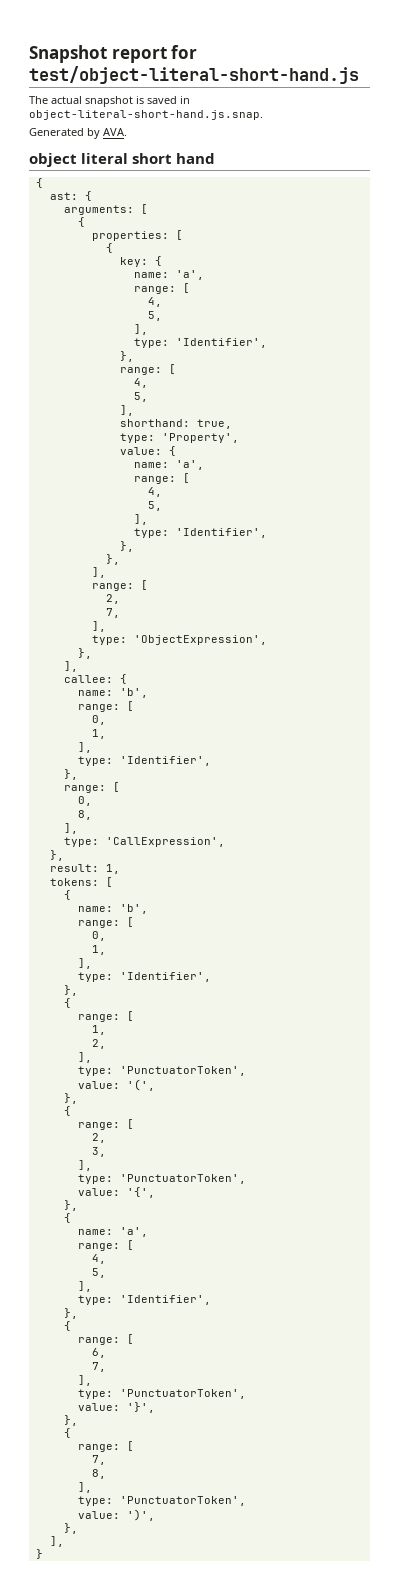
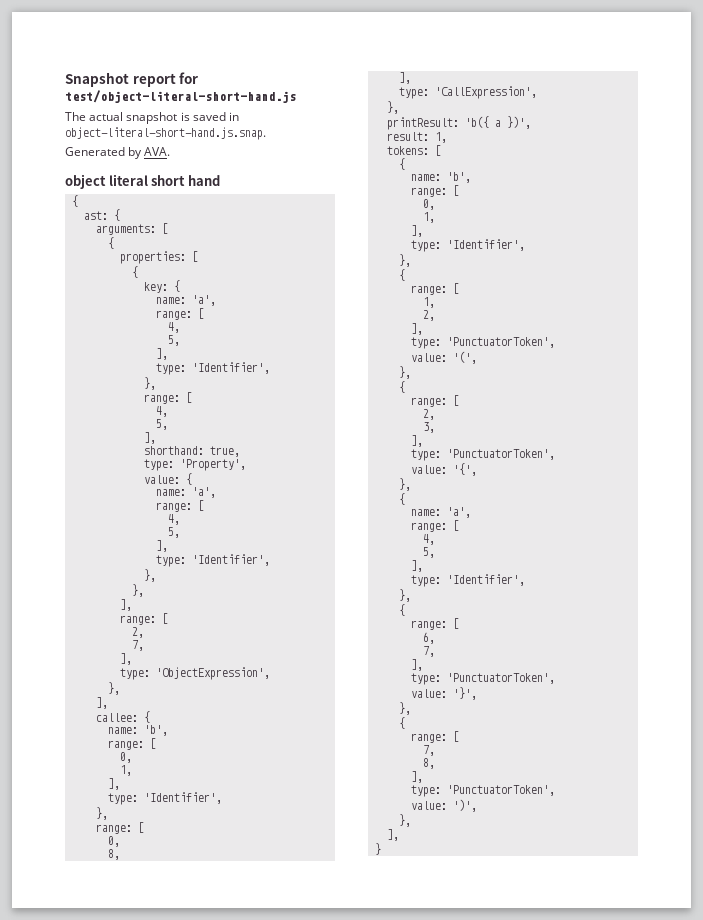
+ printResult: 'b({ a })',

